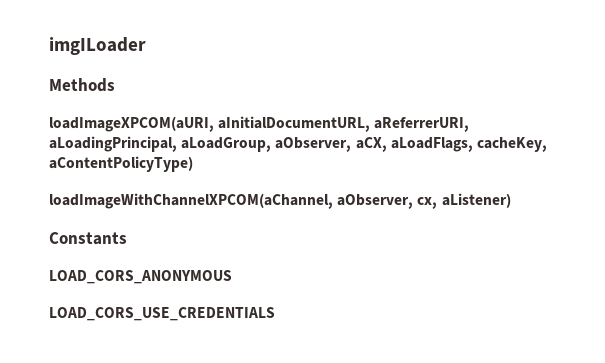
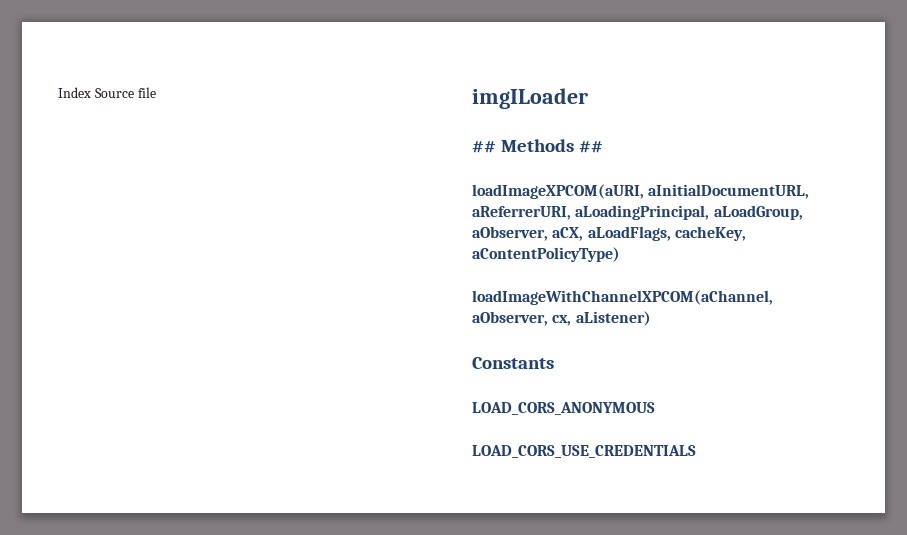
+ Index Source file
- Methods
+ ## Methods ##

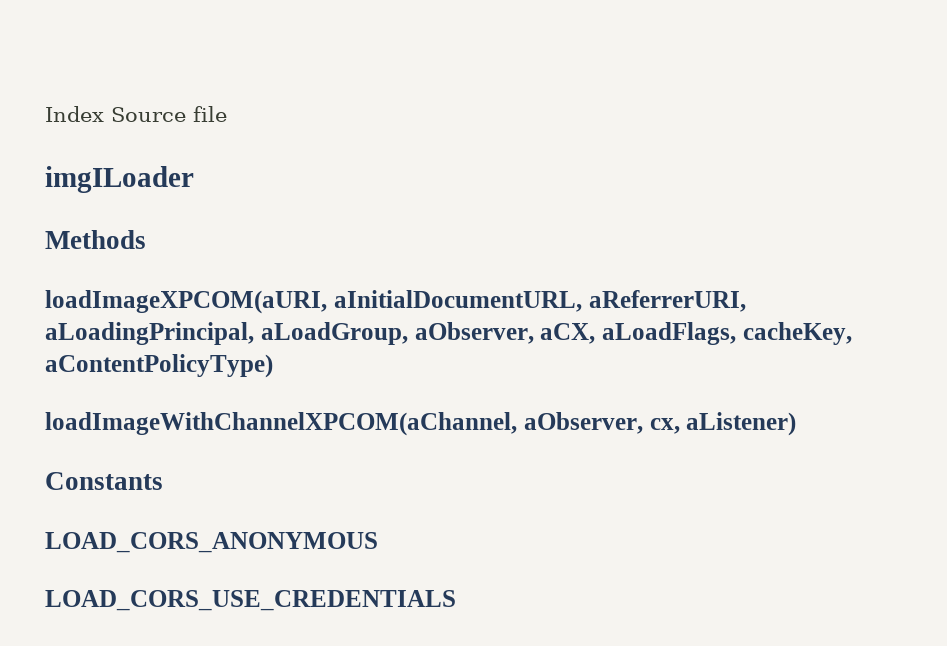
- ## Methods ##
+ Methods

